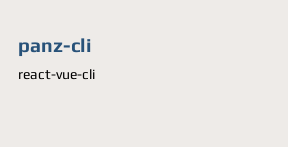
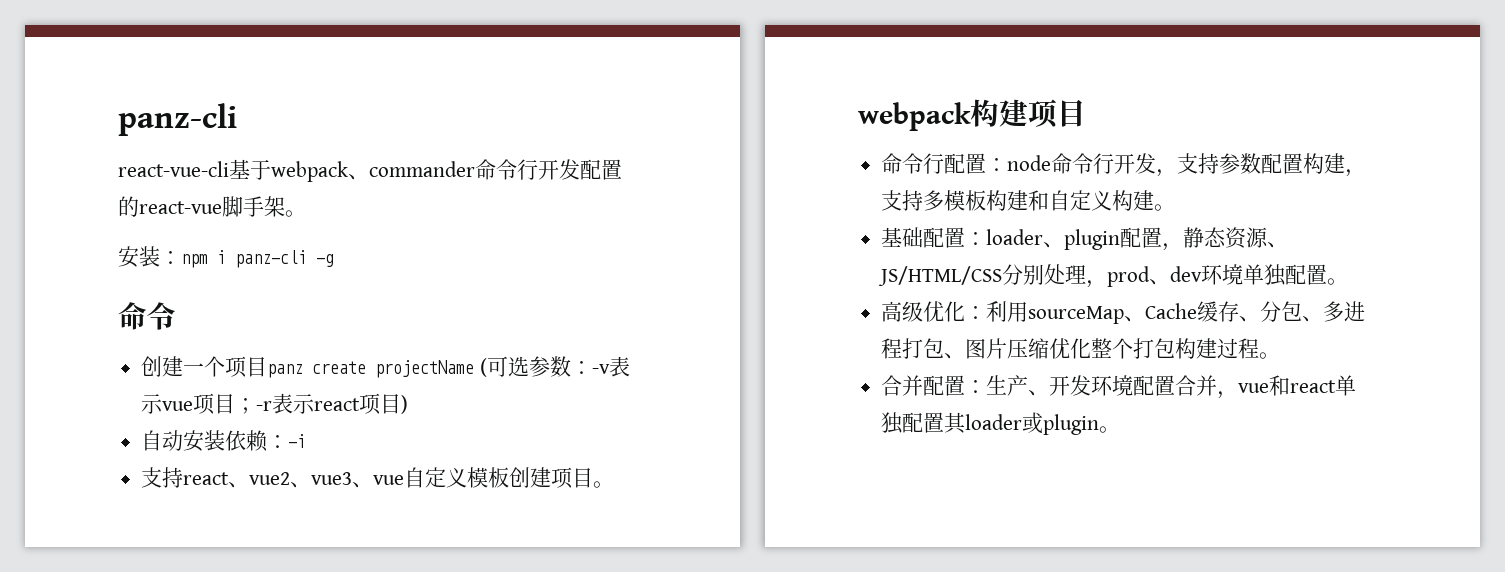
- react-vue-cli
+ react-vue-cli基于webpack、commander命令行开发配置的react-vue脚手架。
+ 安装：npm i panz-cli -g
+ 命令
+ 创建一个项目panz create projectName (可选参数：-v表示vue项目；-r表示react项目)
+ 自动安装依赖：-i
+ 支持react、vue2、vue3、vue自定义模板创建项目。
+ webpack构建项目
+ 命令行配置：node命令行开发，支持参数配置构建，支持多模板构建和自定义构建。
+ 基础配置：loader、plugin配置，静态资源、JS/HTML/CSS分别处理，prod、dev环境单独配置。
+ 高级优化：利用sourceMap、Cache缓存、分包、多进程打包、图片压缩优化整个打包构建过程。
+ 合并配置：生产、开发环境配置合并，vue和react单独配置其loader或plugin。

